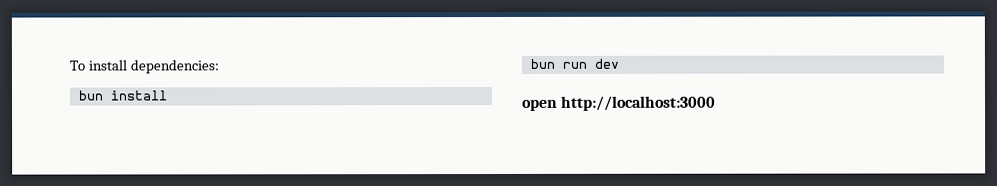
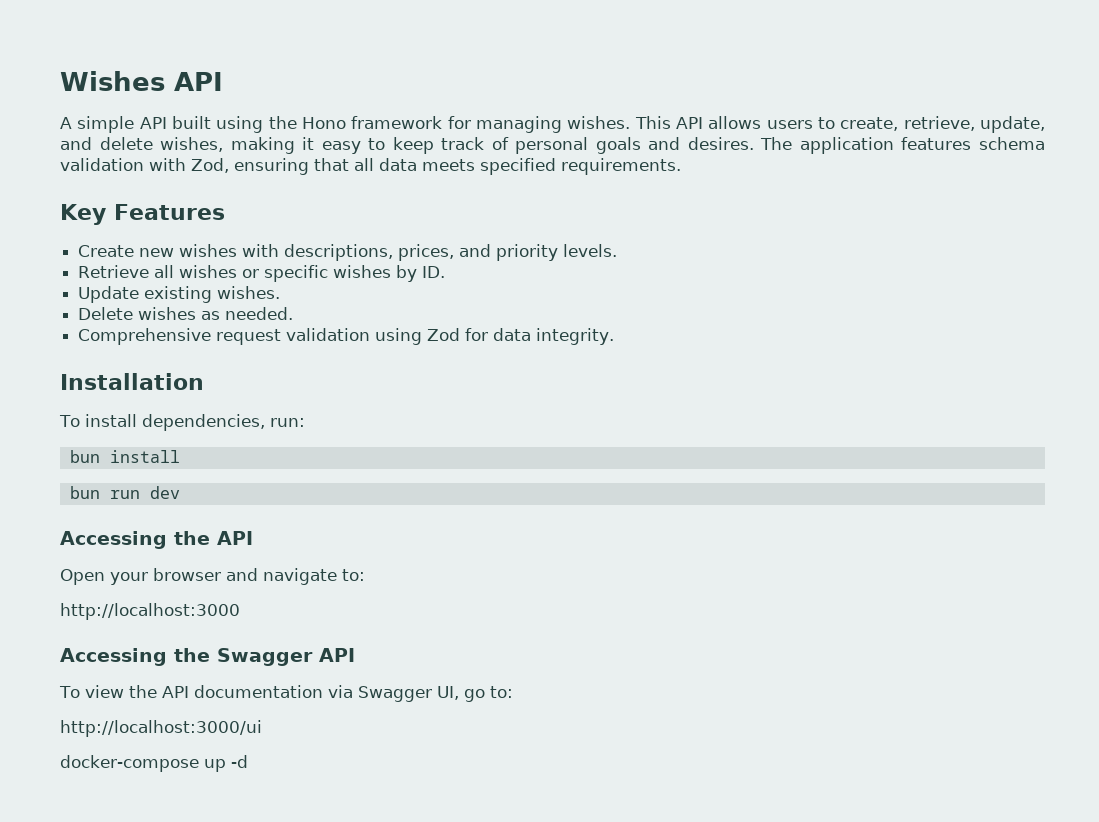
- To install dependencies:
+ Wishes API
+ A simple API built using the Hono framework for managing wishes. This API allows users to create, retrieve, update, and delete wishes, making it easy to keep track of personal goals and desires. The application features schema validation with Zod, ensuring that all data meets specified requirements.
+ Key Features
+ Create new wishes with descriptions, prices, and priority levels.
+ Retrieve all wishes or specific wishes by ID.
+ Update existing wishes.
+ Delete wishes as needed.
+ Comprehensive request validation using Zod for data integrity.
+ Installation
+ To install dependencies, run:
- open http://localhost:3000
+ Accessing the API
+ Open your browser and navigate to:
+ http://localhost:3000
+ Accessing the Swagger API
+ To view the API documentation via Swagger UI, go to:
+ http://localhost:3000/ui
+ docker-compose up -d

